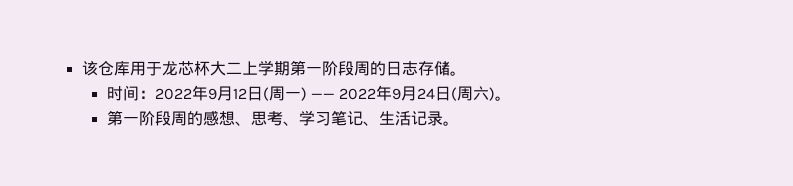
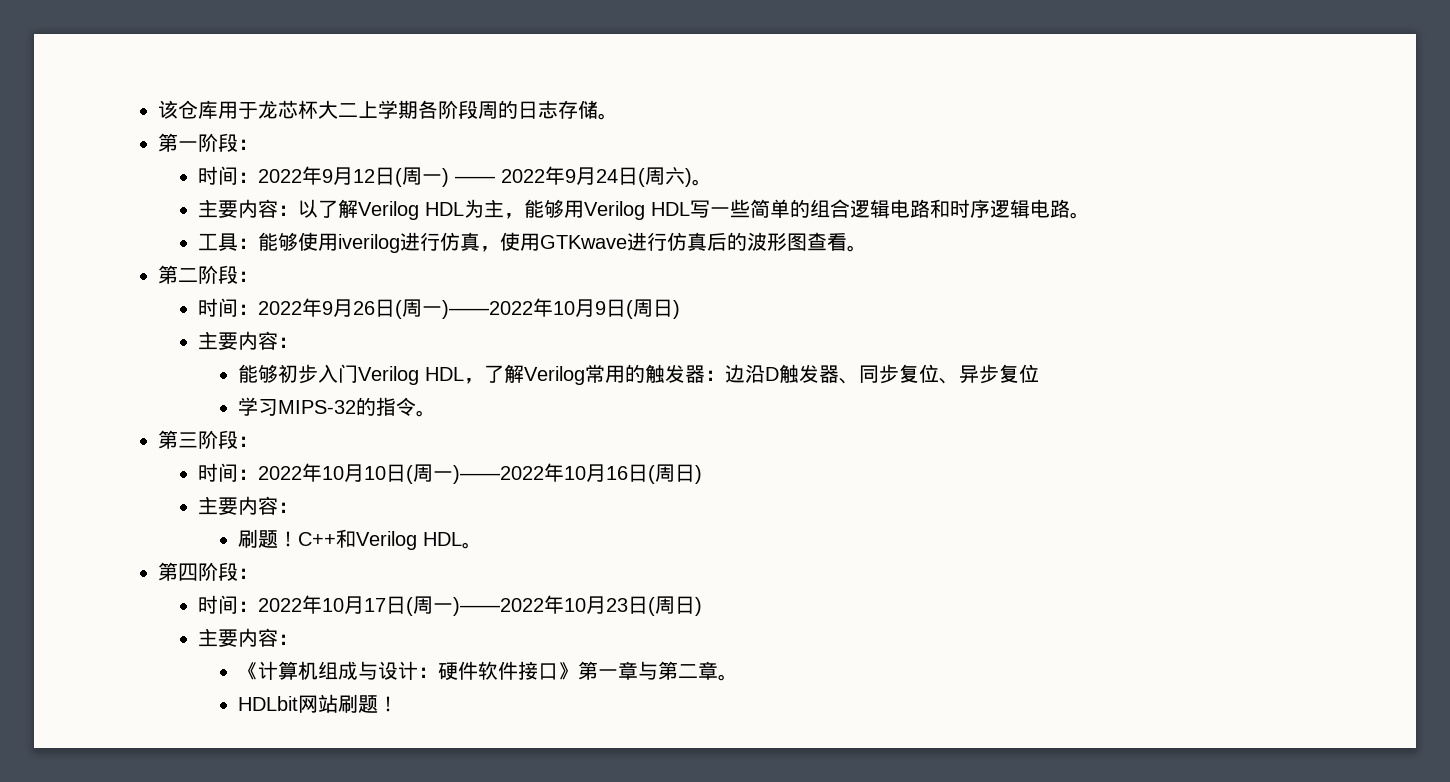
- 该仓库用于龙芯杯大二上学期第一阶段周的日志存储。
+ 该仓库用于龙芯杯大二上学期各阶段周的日志存储。
+ 第一阶段：
- 第一阶段周的感想、思考、学习笔记、生活记录。
+ 主要内容：以了解Verilog HDL为主，能够用Verilog HDL写一些简单的组合逻辑电路和时序逻辑电路。
+ 工具：能够使用iverilog进行仿真，使用GTKwave进行仿真后的波形图查看。
+ 第二阶段：
+ 时间：2022年9月26日(周一)——2022年10月9日(周日)
+ 主要内容：
+ 能够初步入门Verilog HDL，了解Verilog常用的触发器：边沿D触发器、同步复位、异步复位
+ 学习MIPS-32的指令。
+ 第三阶段：
+ 时间：2022年10月10日(周一)——2022年10月16日(周日)
+ 主要内容：
+ 刷题！C++和Verilog HDL。
+ 第四阶段：
+ 时间：2022年10月17日(周一)——2022年10月23日(周日)
+ 主要内容：
+ 《计算机组成与设计：硬件软件接口》第一章与第二章。
+ HDLbit网站刷题！

